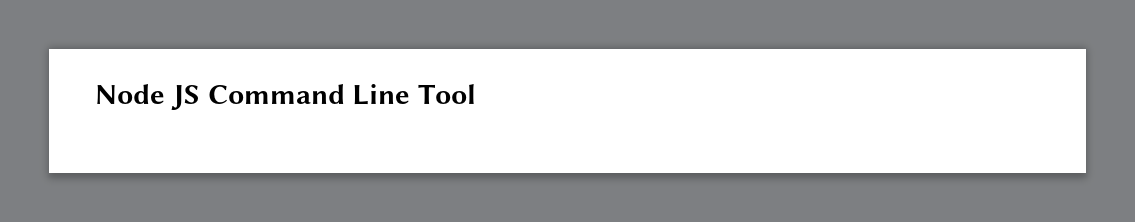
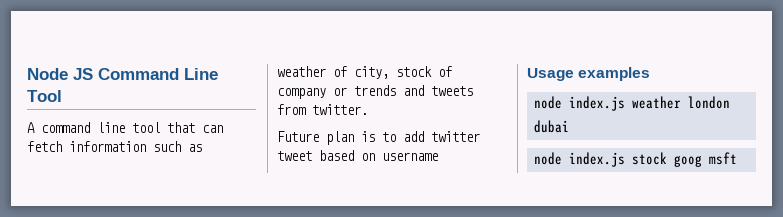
+ A command line tool that can fetch information such as weather of city, stock of company or trends and tweets from twitter.
+ Future plan is to add twitter tweet based on username
+ Usage examples
+ node index.js weather london dubai
+ node index.js stock goog msft

